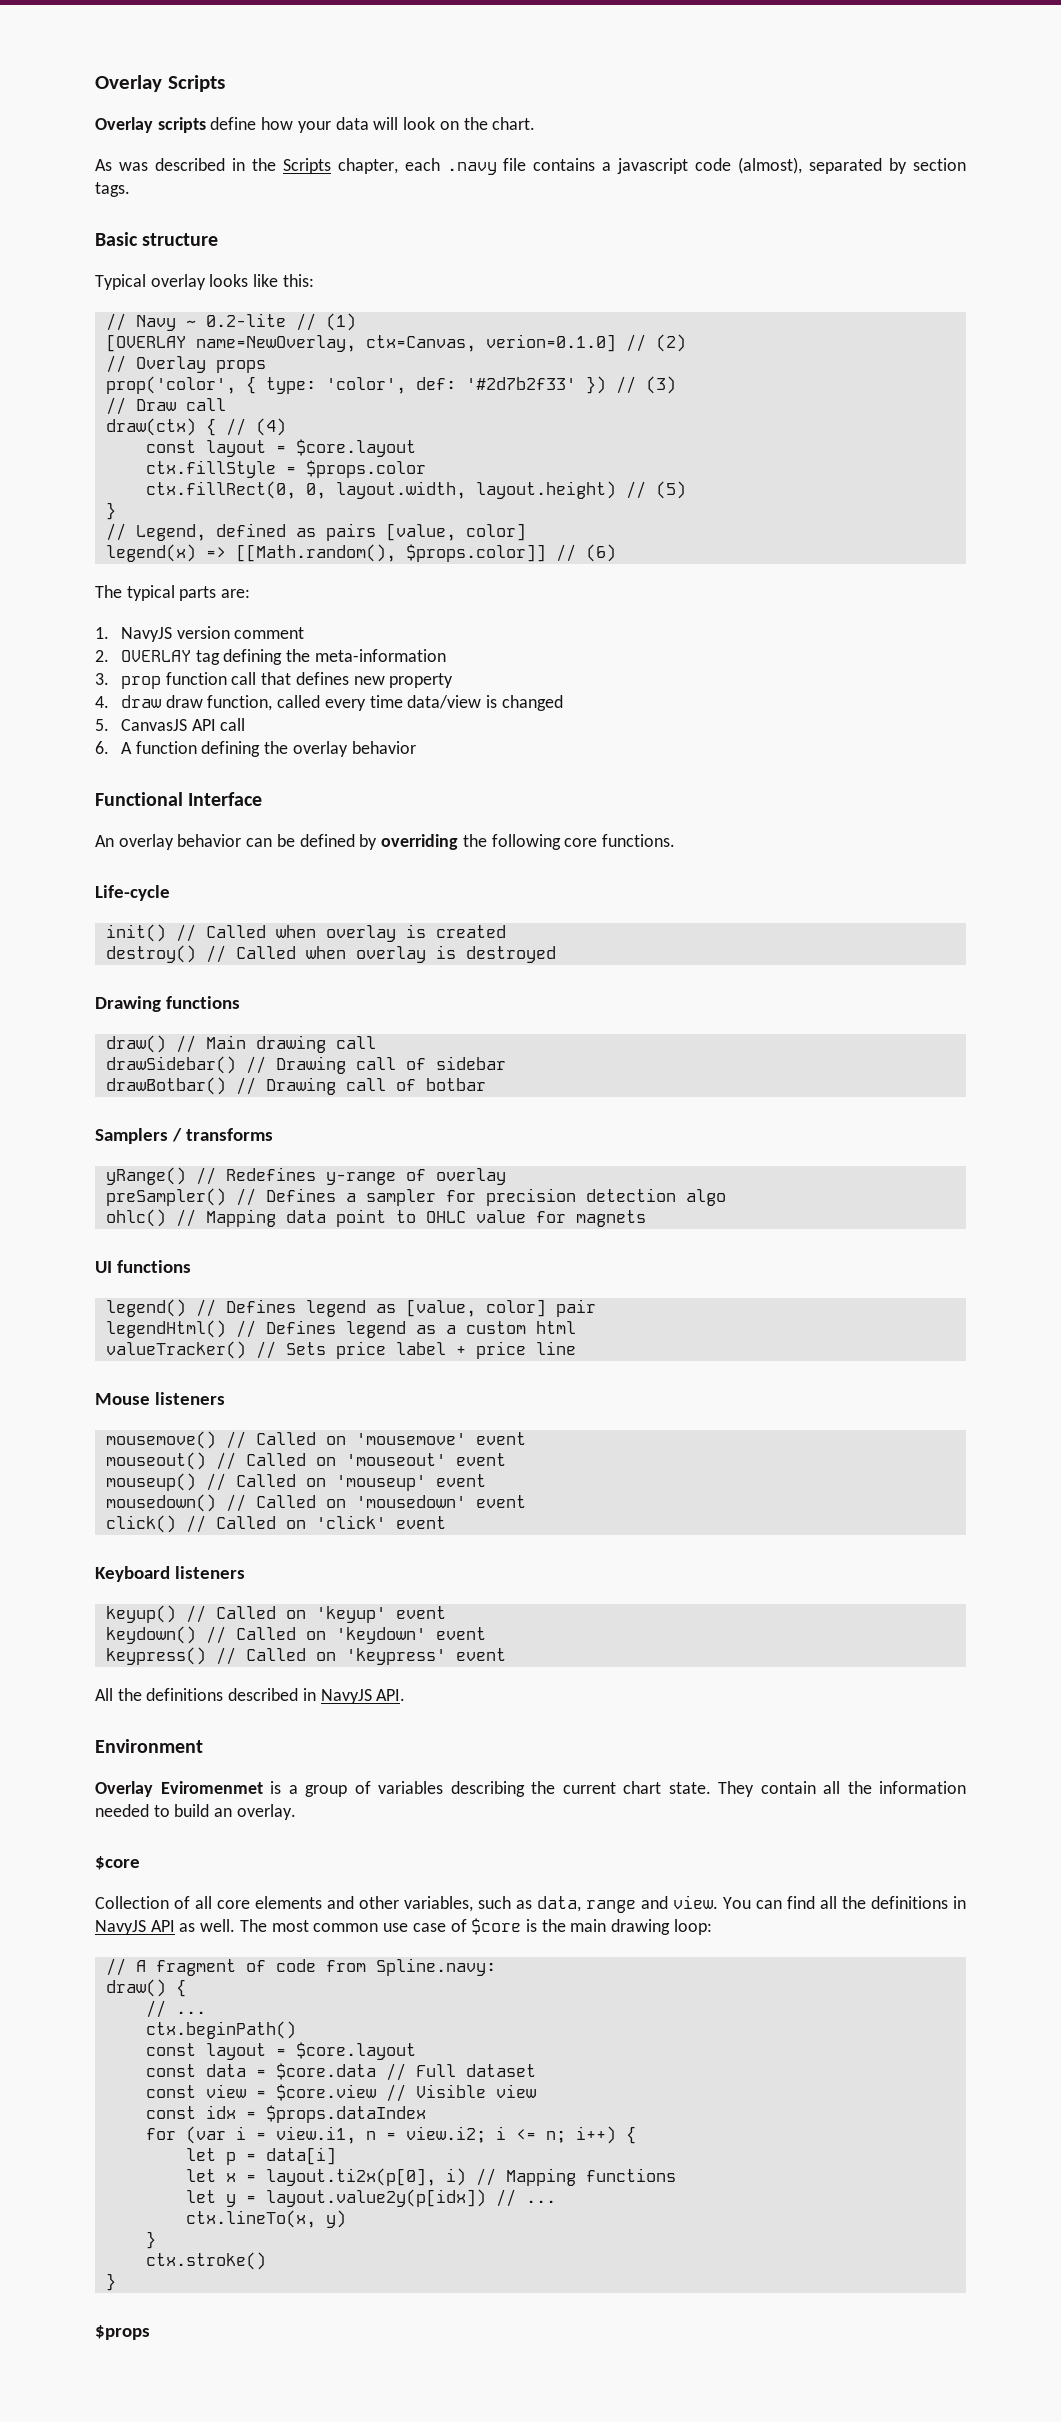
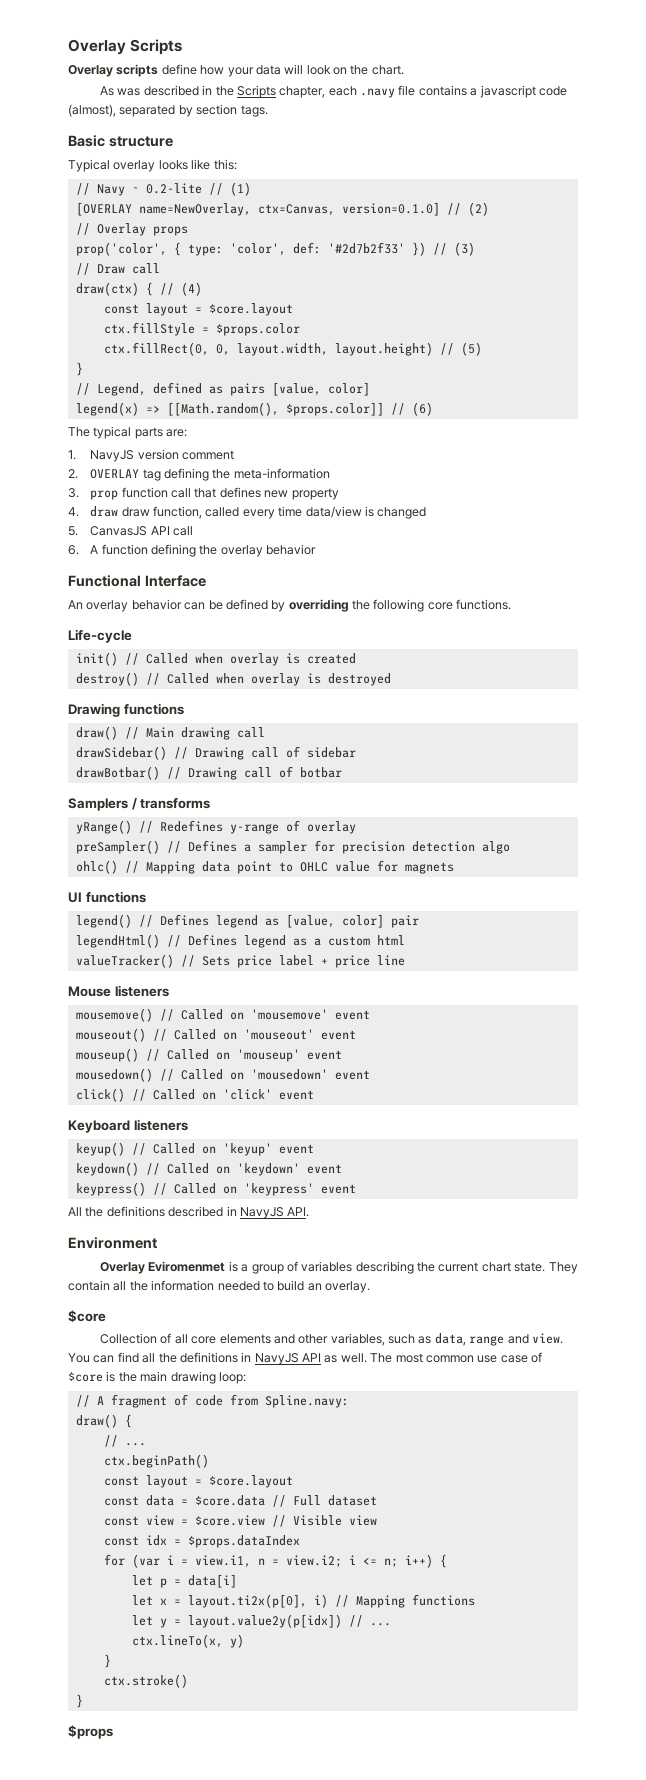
- [OVERLAY name=NewOverlay, ctx=Canvas, verion=0.1.0] // (2)
+ [OVERLAY name=NewOverlay, ctx=Canvas, version=0.1.0] // (2)

